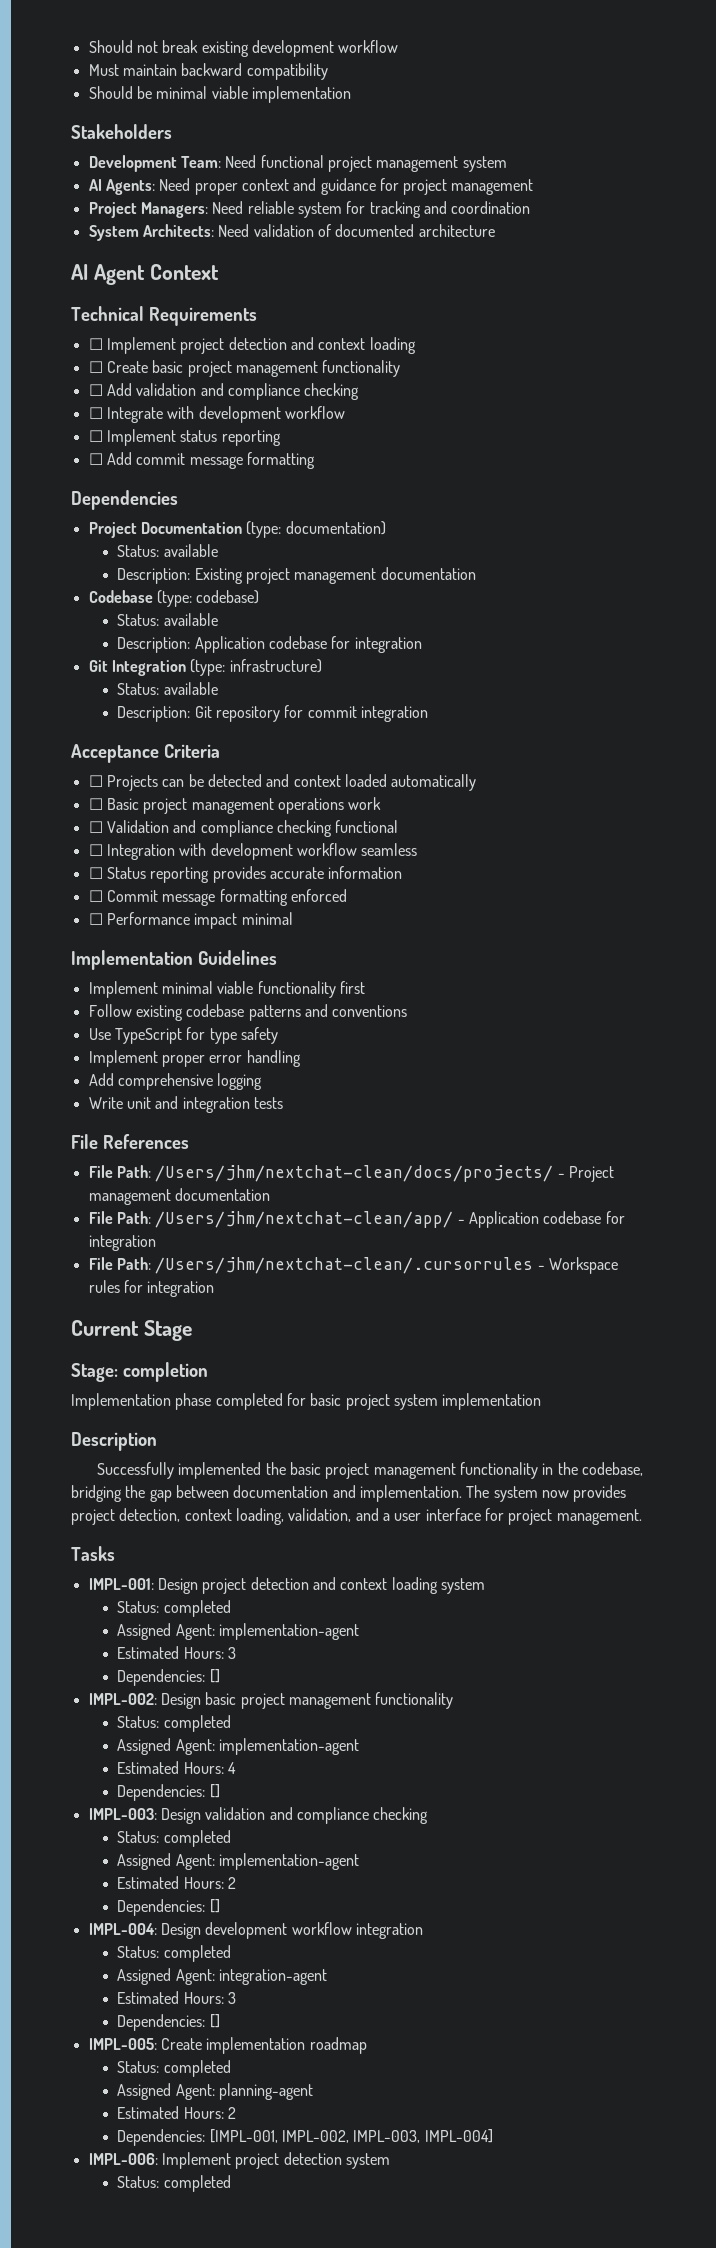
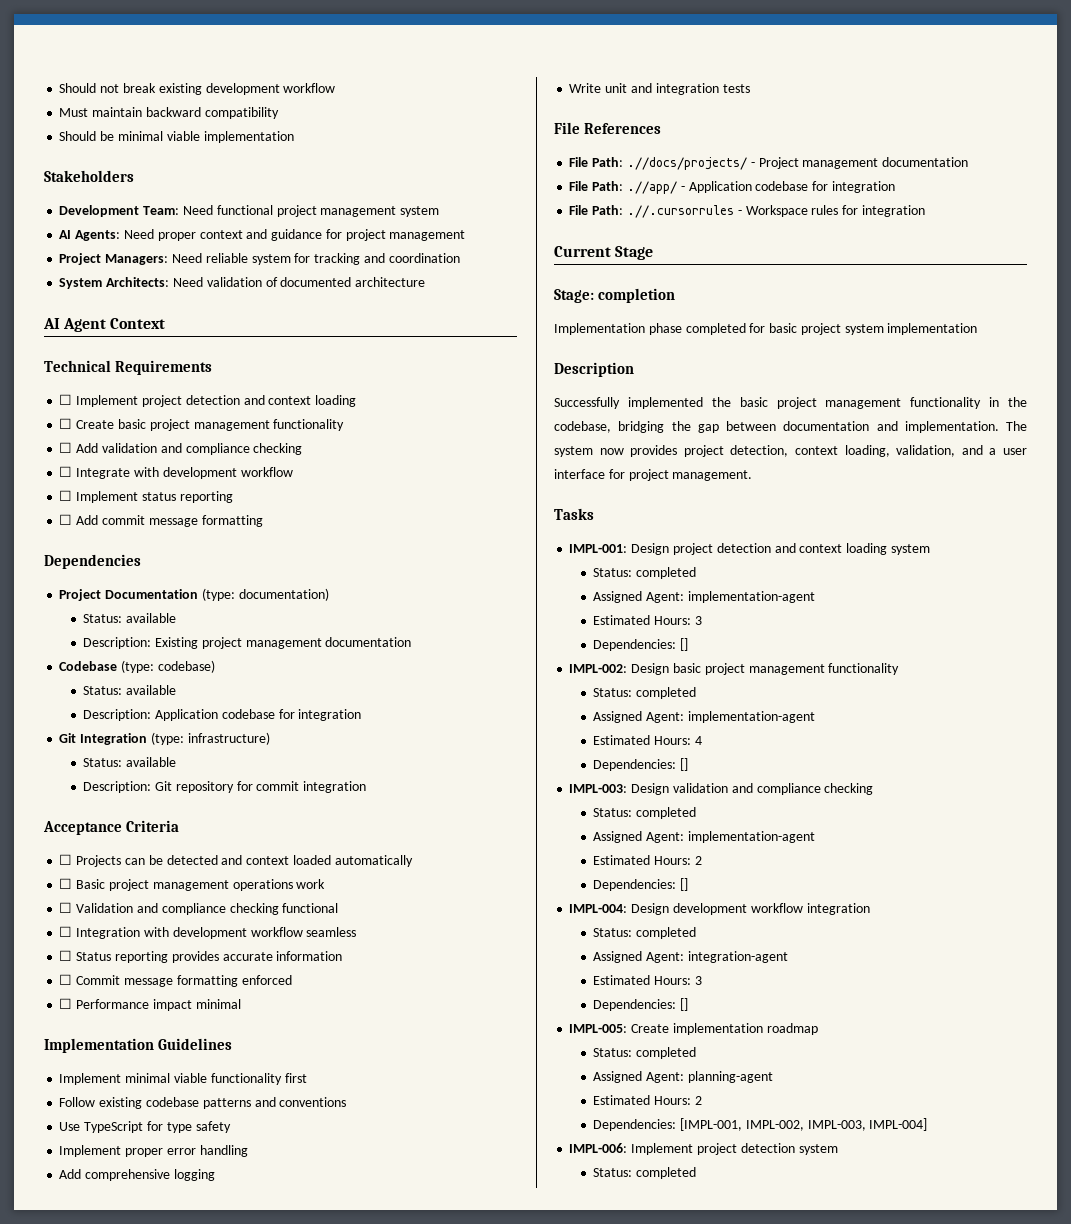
- File Path: /Users/jhm/nextchat-clean/docs/projects/ - Project management documentation
+ File Path: .//docs/projects/ - Project management documentation
- File Path: /Users/jhm/nextchat-clean/app/ - Application codebase for integration
+ File Path: .//app/ - Application codebase for integration
- File Path: /Users/jhm/nextchat-clean/.cursorrules - Workspace rules for integration
+ File Path: .//.cursorrules - Workspace rules for integration

